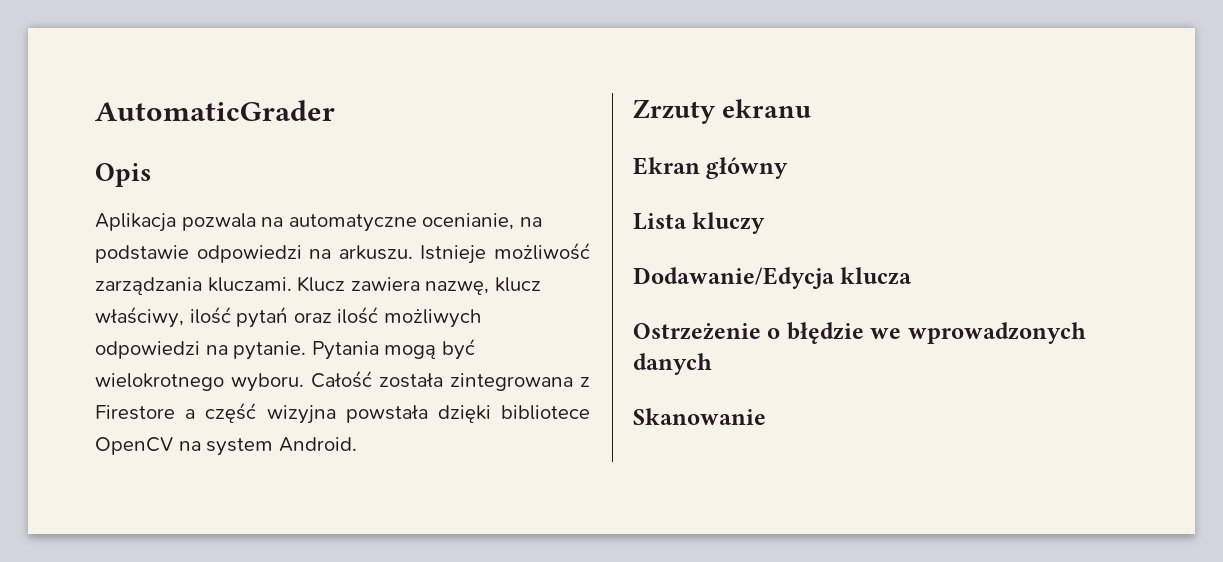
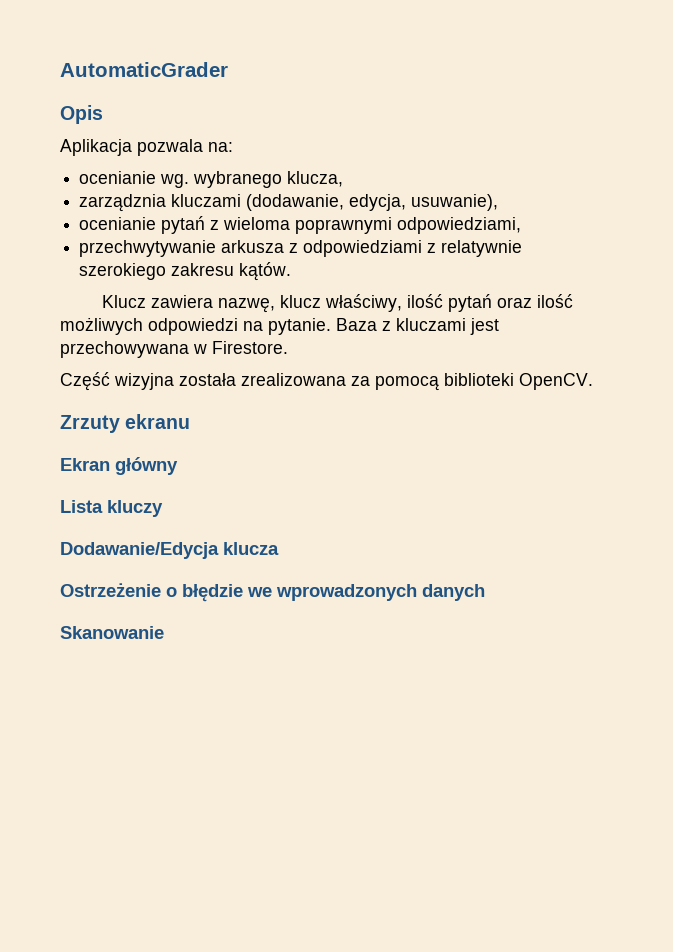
- Aplikacja pozwala na automatyczne ocenianie, na podstawie odpowiedzi na arkuszu. Istnieje możliwość zarządzania kluczami. Klucz zawiera nazwę, klucz właściwy, ilość pytań oraz ilość możliwych odpowiedzi na pytanie.
+ Aplikacja pozwala na:
+ ocenianie wg. wybranego klucza,
+ zarządznia kluczami (dodawanie, edycja, usuwanie),
+ ocenianie pytań z wieloma poprawnymi odpowiedziami,
+ przechwytywanie arkusza z odpowiedziami z relatywnie szerokiego zakresu kątów.
+ Klucz zawiera nazwę, klucz właściwy, ilość pytań oraz ilość możliwych odpowiedzi na pytanie.
- Pytania mogą być wielokrotnego wyboru. Całość została zintegrowana z Firestore a część wizyjna powstała dzięki bibliotece OpenCV na system Android.
+ Baza z kluczami jest przechowywana w Firestore.
+ Część wizyjna została zrealizowana za pomocą biblioteki OpenCV.

